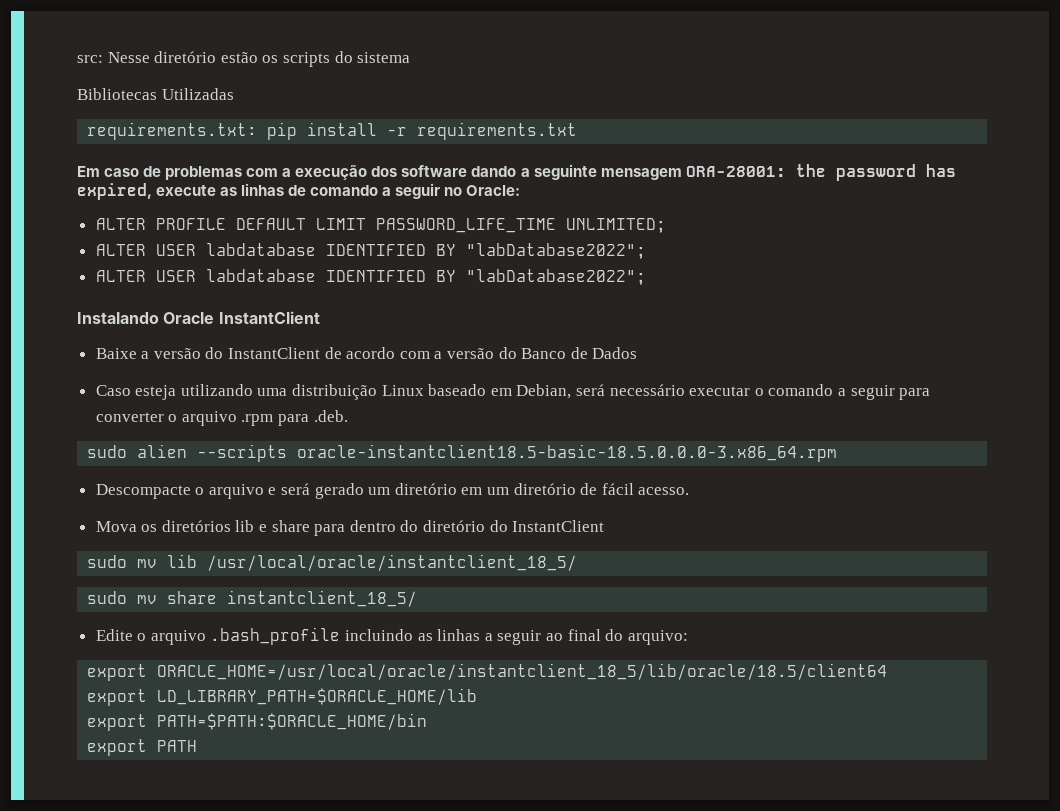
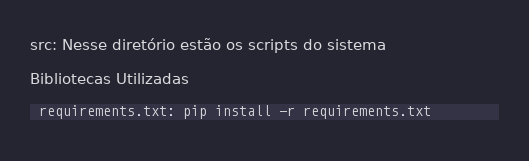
- Em caso de problemas com a execução dos software dando a seguinte mensagem ORA-28001: the password has expired, execute as linhas de comando a seguir no Oracle:
- ALTER PROFILE DEFAULT LIMIT PASSWORD_LIFE_TIME UNLIMITED;
- ALTER USER labdatabase IDENTIFIED BY "labDatabase2022";
- ALTER USER labdatabase IDENTIFIED BY "labDatabase2022";
- Instalando Oracle InstantClient
- Baixe a versão do InstantClient de acordo com a versão do Banco de Dados
- Caso esteja utilizando uma distribuição Linux baseado em Debian, será necessário executar o comando a seguir para converter o arquivo .rpm para .deb.
- sudo alien --scripts oracle-instantclient18.5-basic-18.5.0.0.0-3.x86_64.rpm
- Descompacte o arquivo e será gerado um diretório em um diretório de fácil acesso.
- Mova os diretórios lib e share para dentro do diretório do InstantClient
- sudo mv lib /usr/local/oracle/instantclient_18_5/
- sudo mv share instantclient_18_5/
- Edite o arquivo .bash_profile incluindo as linhas a seguir ao final do arquivo:
- export ORACLE_HOME=/usr/local/oracle/instantclient_18_5/lib/oracle/18.5/client64
- export LD_LIBRARY_PATH=$ORACLE_HOME/lib
- export PATH=$PATH:$ORACLE_HOME/bin
- export PATH

